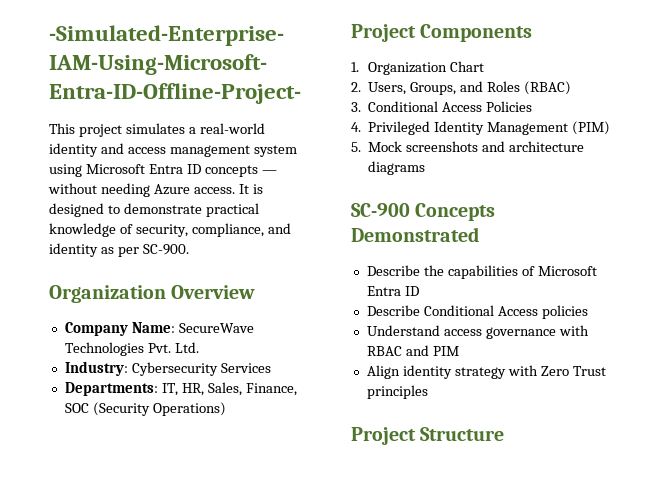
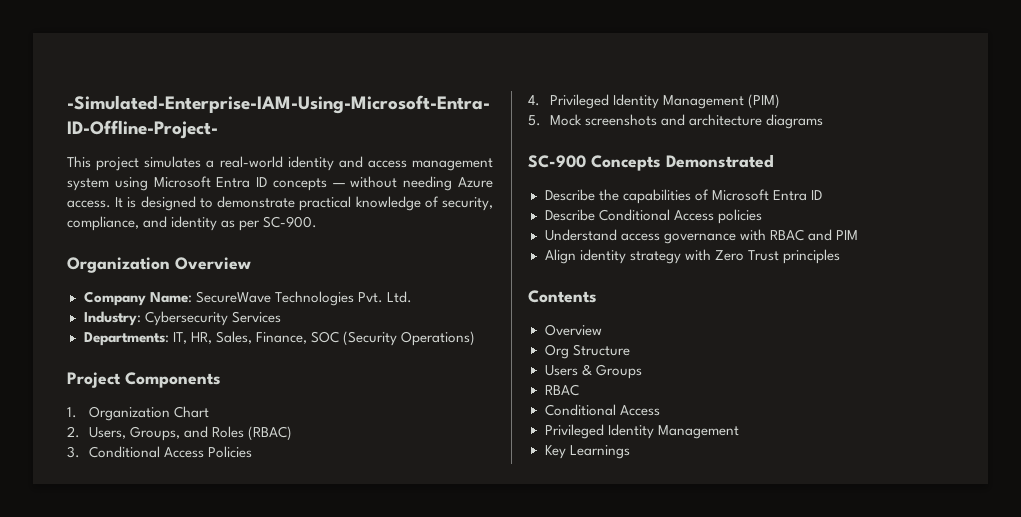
- Project Structure
+ Contents
+ Overview
+ Org Structure
+ Users & Groups
+ RBAC
+ Conditional Access
+ Privileged Identity Management
+ Key Learnings

